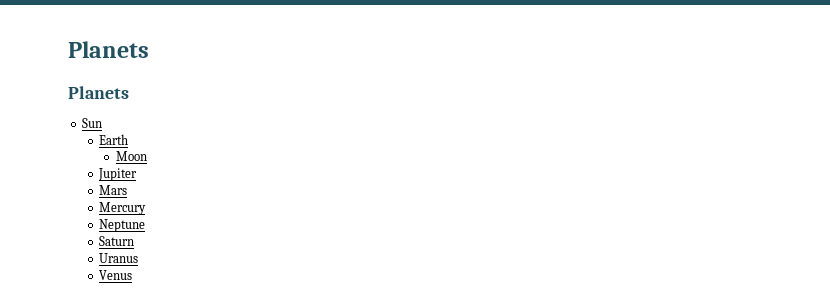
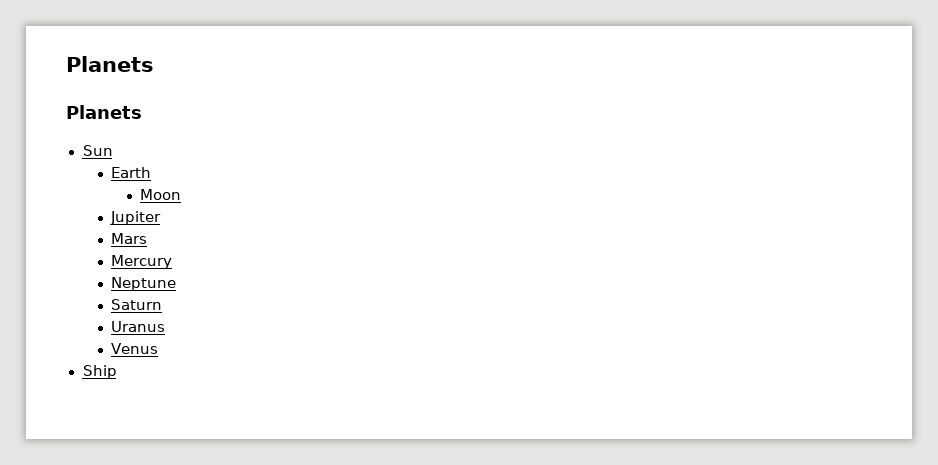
+ Ship

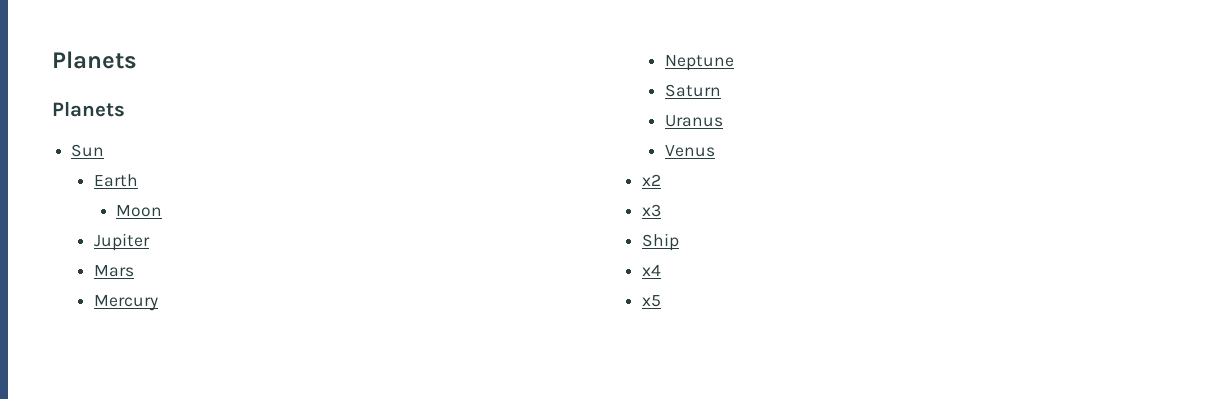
+ x2
+ x3
+ x4
+ x5

